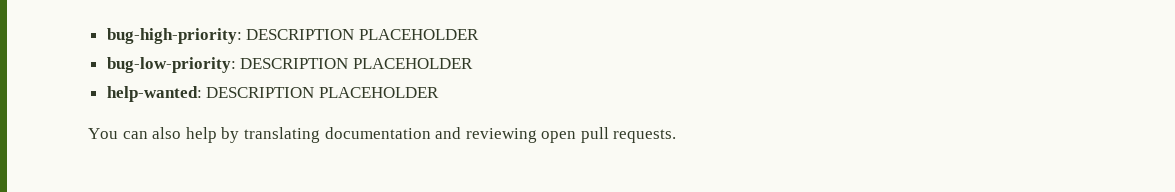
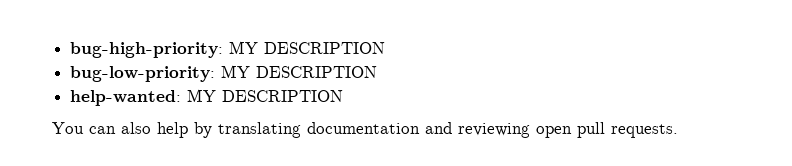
- bug-high-priority: DESCRIPTION PLACEHOLDER
+ bug-high-priority: MY DESCRIPTION
- bug-low-priority: DESCRIPTION PLACEHOLDER
+ bug-low-priority: MY DESCRIPTION
- help-wanted: DESCRIPTION PLACEHOLDER
+ help-wanted: MY DESCRIPTION

